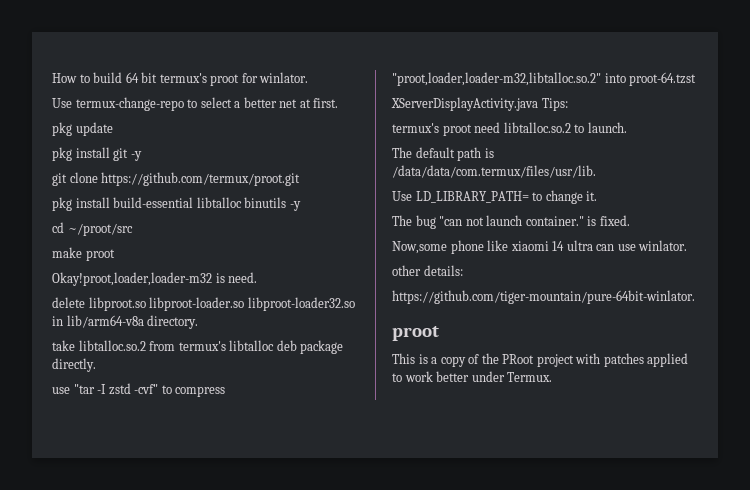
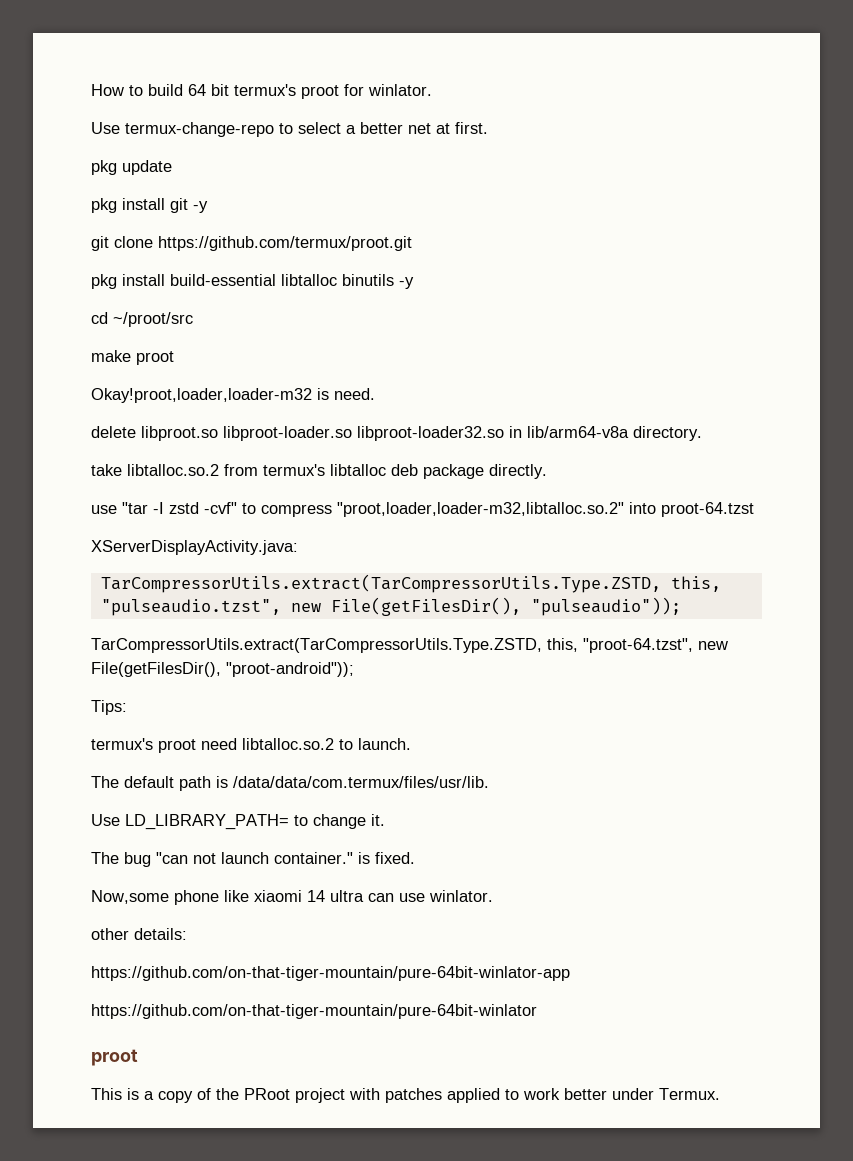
- XServerDisplayActivity.java Tips:
+ XServerDisplayActivity.java:
+ TarCompressorUtils.extract(TarCompressorUtils.Type.ZSTD, this, "pulseaudio.tzst", new File(getFilesDir(), "pulseaudio"));
+ TarCompressorUtils.extract(TarCompressorUtils.Type.ZSTD, this, "proot-64.tzst", new File(getFilesDir(), "proot-android"));
+ Tips:
- https://github.com/tiger-mountain/pure-64bit-winlator.
+ https://github.com/on-that-tiger-mountain/pure-64bit-winlator-app
+ https://github.com/on-that-tiger-mountain/pure-64bit-winlator

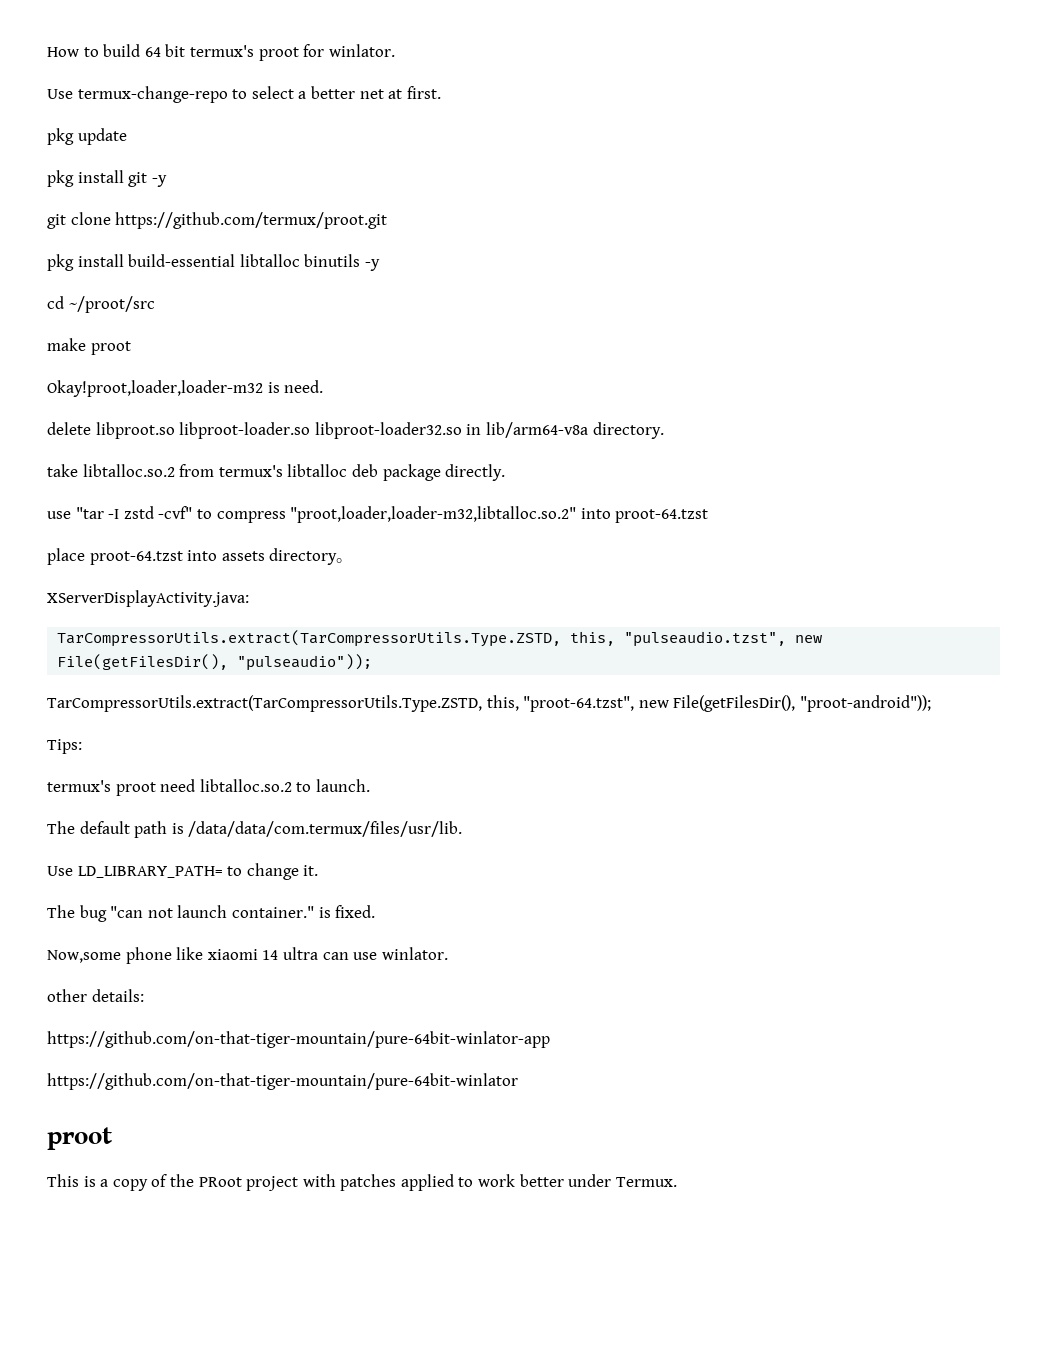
+ place proot-64.tzst into assets directory。

